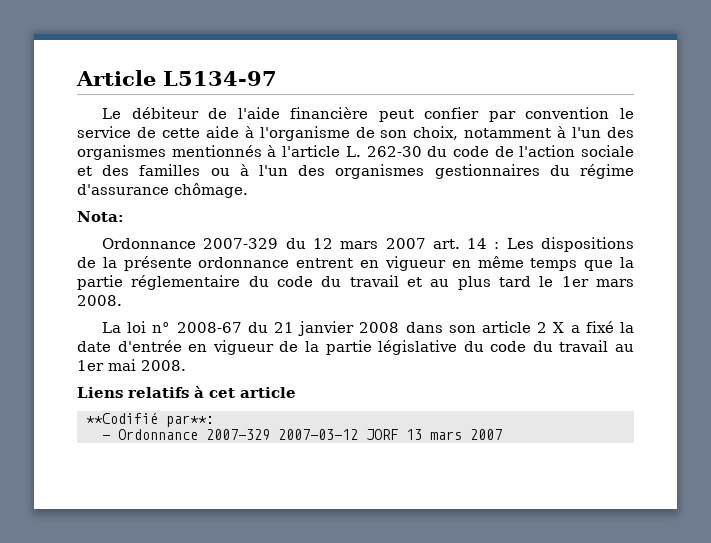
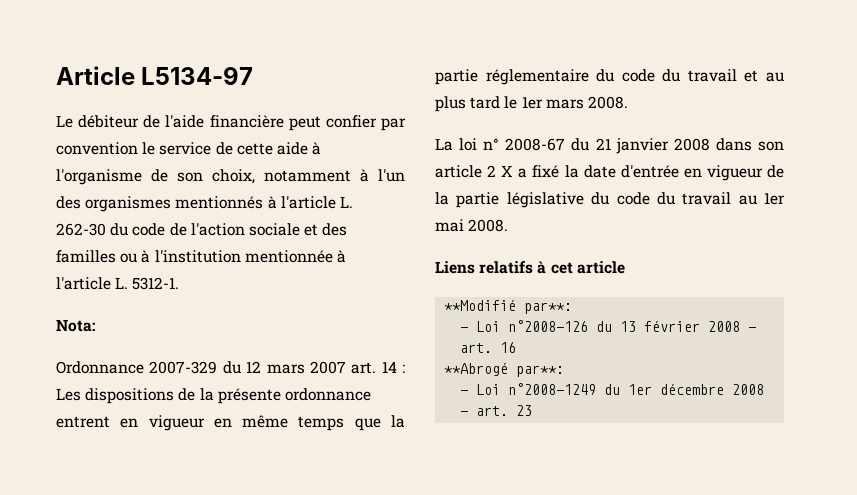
- Le débiteur de l'aide financière peut confier par convention le service de cette aide à l'organisme de son choix, notamment à l'un des organismes mentionnés à l'article L. 262-30 du code de l'action sociale et des familles ou à l'un des organismes gestionnaires du régime d'assurance chômage.
+ Le débiteur de l'aide financière peut confier par convention le service de cette aide à l'organisme de son choix, notamment à l'un des organismes mentionnés à l'article L. 262-30 du code de l'action sociale et des familles ou à l'institution mentionnée à l'article L. 5312-1.
- **Codifié par**:
- - Ordonnance 2007-329 2007-03-12 JORF 13 mars 2007
+ **Modifié par**:
+ - Loi n°2008-126 du 13 février 2008 - art. 16
+ **Abrogé par**:
+ - Loi n°2008-1249 du 1er décembre 2008 - art. 23

